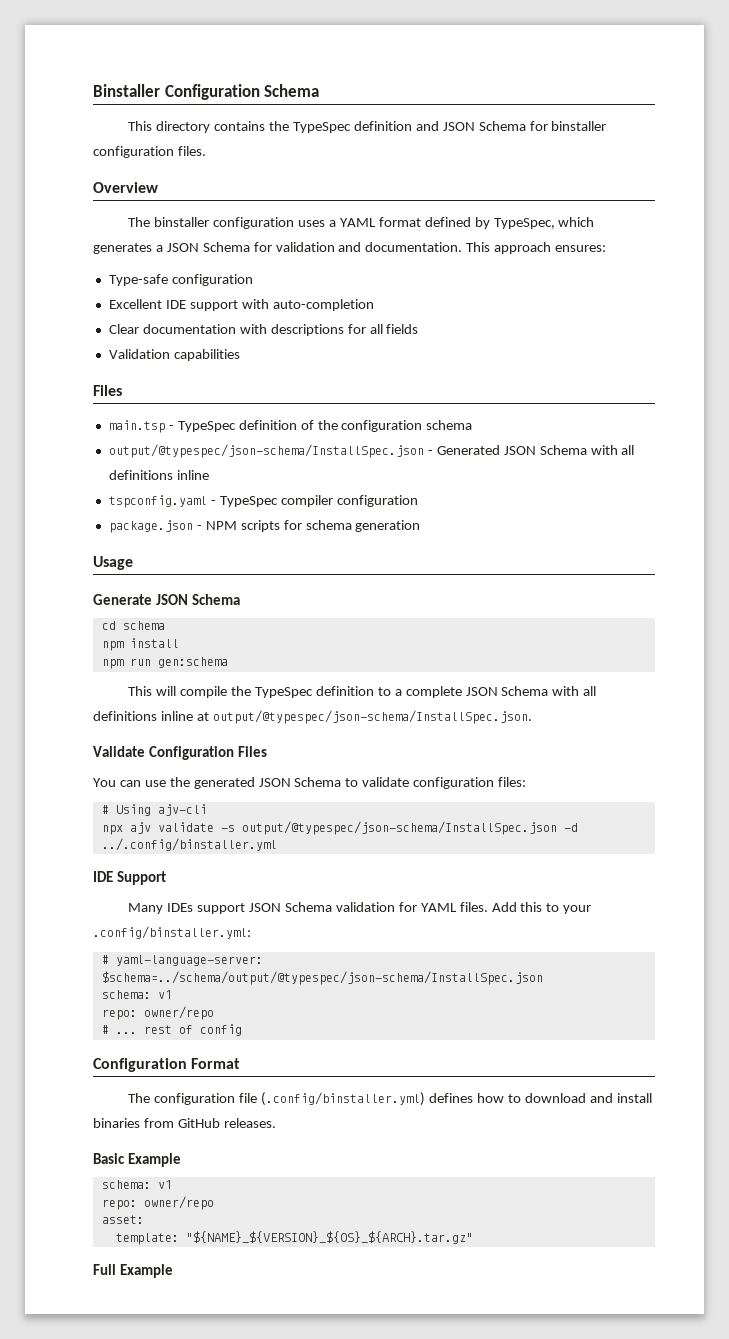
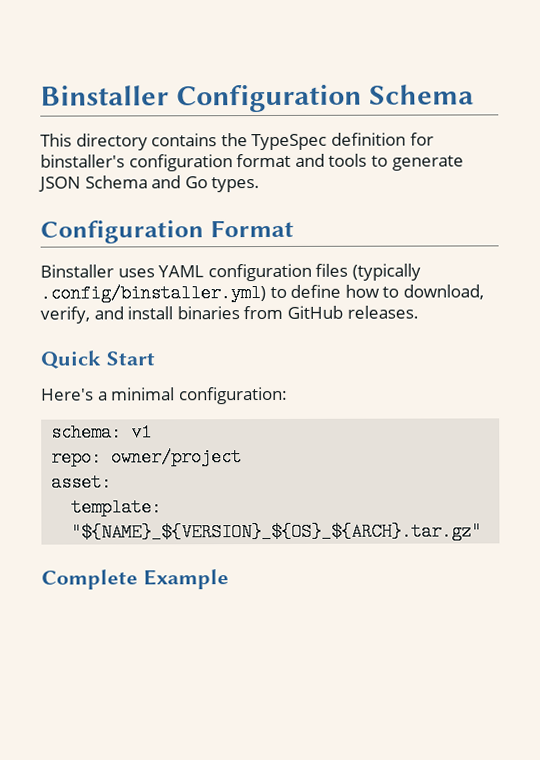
- This directory contains the TypeSpec definition and JSON Schema for binstaller configuration files.
- Overview
- The binstaller configuration uses a YAML format defined by TypeSpec, which generates a JSON Schema for validation and documentation. This approach ensures:
- Type-safe configuration
- Excellent IDE support with auto-completion
- Clear documentation with descriptions for all fields
- Validation capabilities
- Files
- main.tsp - TypeSpec definition of the configuration schema
- output/@typespec/json-schema/InstallSpec.json - Generated JSON Schema with all definitions inline
- tspconfig.yaml - TypeSpec compiler configuration
- package.json - NPM scripts for schema generation
- Usage
- Generate JSON Schema
- cd schema
- npm install
- npm run gen:schema
- This will compile the TypeSpec definition to a complete JSON Schema with all definitions inline at output/@typespec/json-schema/InstallSpec.json.
- Validate Configuration Files
- You can use the generated JSON Schema to validate configuration files:
- # Using ajv-cli
- npx ajv validate -s output/@typespec/json-schema/InstallSpec.json -d ../.config/binstaller.yml
- IDE Support
- Many IDEs support JSON Schema validation for YAML files. Add this to your .config/binstaller.yml:
- # yaml-language-server: $schema=../schema/output/@typespec/json-schema/InstallSpec.json
- schema: v1
- repo: owner/repo
- # ... rest of config
+ This directory contains the TypeSpec definition for binstaller's configuration format and tools to generate JSON Schema and Go types.
  Configuration Format
- The configuration file (.config/binstaller.yml) defines how to download and install binaries from GitHub releases.
+ Binstaller uses YAML configuration files (typically .config/binstaller.yml) to define how to download, verify, and install binaries from GitHub releases.
- Basic Example
+ Quick Start
+ Here's a minimal configuration:
  schema: v1
- repo: owner/repo
+ repo: owner/project
- Full Example
+ Complete Example

